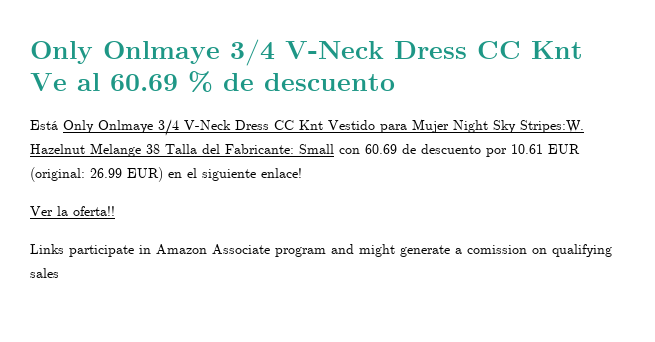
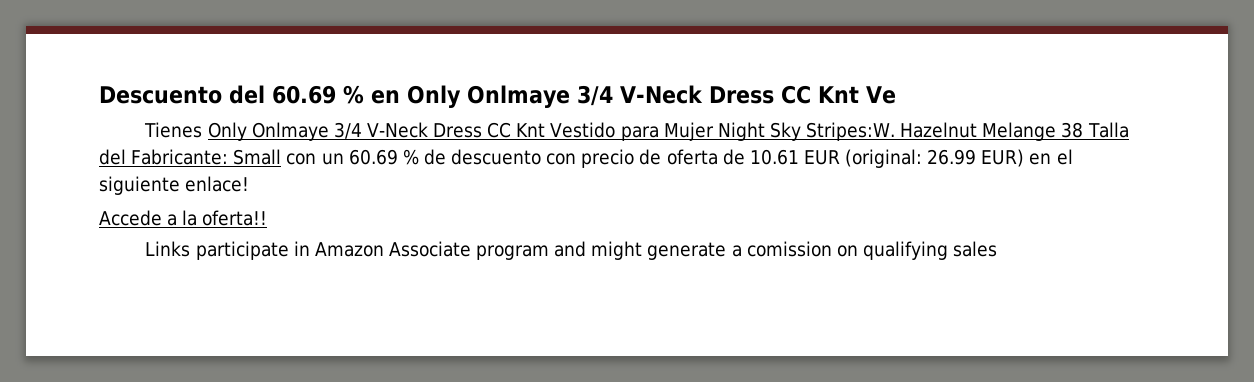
- Only Onlmaye 3/4 V-Neck Dress CC Knt Ve al 60.69 % de descuento
- Está Only Onlmaye 3/4 V-Neck Dress CC Knt Vestido para Mujer Night Sky Stripes:W.
+ Descuento del 60.69 % en Only Onlmaye 3/4 V-Neck Dress CC Knt Ve
+ Tienes Only Onlmaye 3/4 V-Neck Dress CC Knt Vestido para Mujer Night Sky Stripes:W.
- Hazelnut Melange 38 Talla del Fabricante: Small con 60.69 de descuento por 10.61 EUR (original: 26.99 EUR) en el siguiente enlace!
+ Hazelnut Melange 38 Talla del Fabricante: Small con un 60.69 % de descuento con precio de oferta de 10.61 EUR (original: 26.99 EUR) en el siguiente enlace!
- Ver la oferta!!
+ Accede a la oferta!!

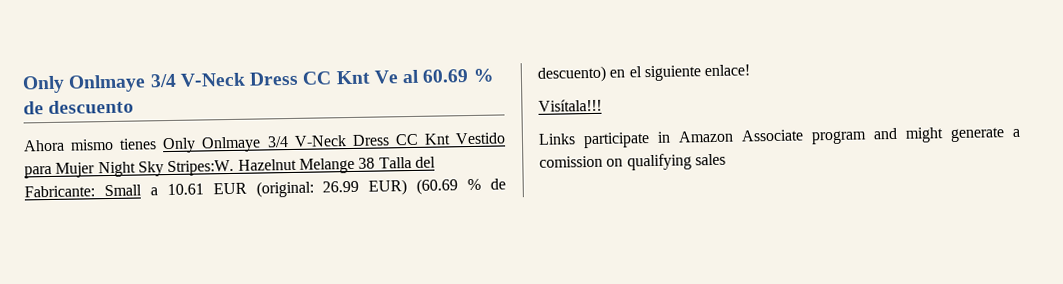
- Descuento del 60.69 % en Only Onlmaye 3/4 V-Neck Dress CC Knt Ve
- Tienes Only Onlmaye 3/4 V-Neck Dress CC Knt Vestido para Mujer Night Sky Stripes:W.
+ Only Onlmaye 3/4 V-Neck Dress CC Knt Ve al 60.69 % de descuento
+ Ahora mismo tienes Only Onlmaye 3/4 V-Neck Dress CC Knt Vestido para Mujer Night Sky Stripes:W.
- Hazelnut Melange 38 Talla del Fabricante: Small con un 60.69 % de descuento con precio de oferta de 10.61 EUR (original: 26.99 EUR) en el siguiente enlace!
+ Hazelnut Melange 38 Talla del Fabricante: Small a 10.61 EUR (original: 26.99 EUR) (60.69 % de descuento) en el siguiente enlace!
- Accede a la oferta!!
+ Visítala!!!

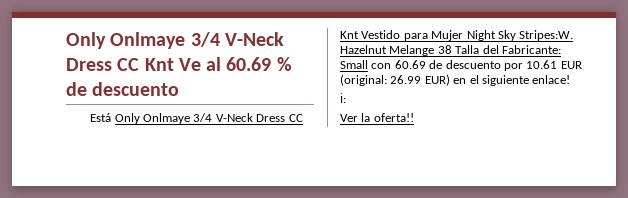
- Ahora mismo tienes Only Onlmaye 3/4 V-Neck Dress CC Knt Vestido para Mujer Night Sky Stripes:W.
+ Está Only Onlmaye 3/4 V-Neck Dress CC Knt Vestido para Mujer Night Sky Stripes:W.
- Hazelnut Melange 38 Talla del Fabricante: Small a 10.61 EUR (original: 26.99 EUR) (60.69 % de descuento) en el siguiente enlace!
+ Hazelnut Melange 38 Talla del Fabricante: Small con 60.69 de descuento por 10.61 EUR (original: 26.99 EUR) en el siguiente enlace!
- Visítala!!!
- Links participate in Amazon Associate program and might generate a comission on qualifying sales
+ ℹ:
+ Ver la oferta!!

